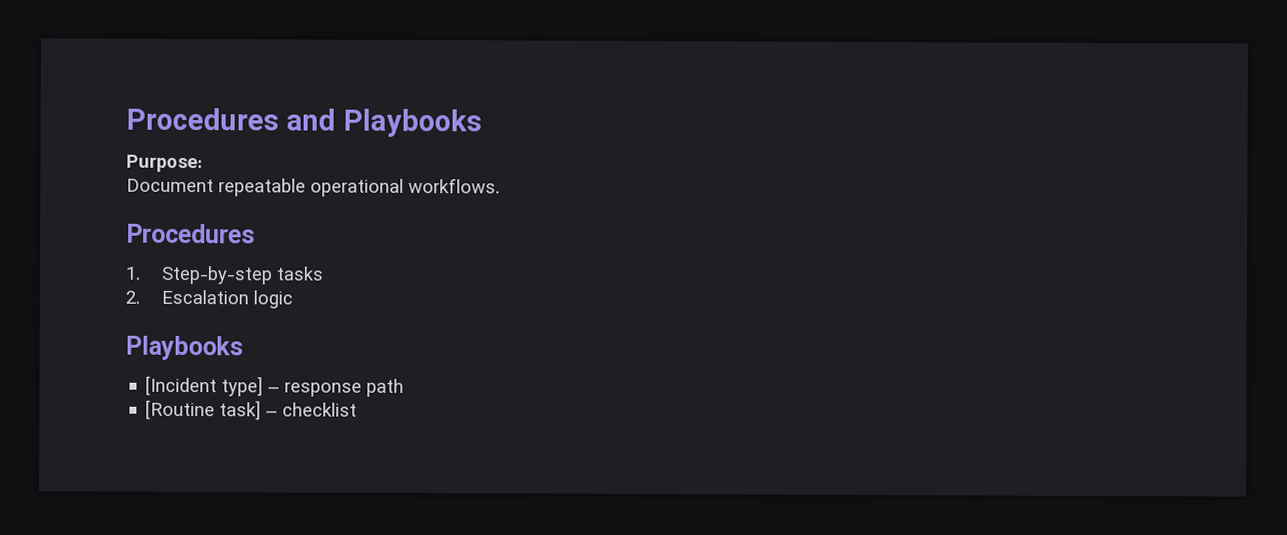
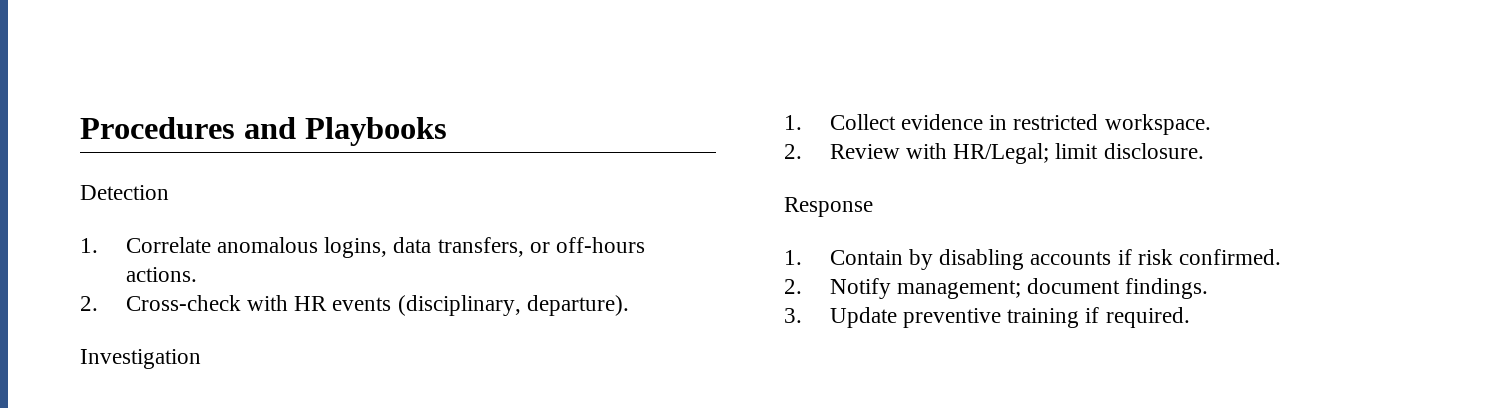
- Purpose:
- Document repeatable operational workflows.
- Procedures
- 1. Step-by-step tasks
- 2. Escalation logic
- Playbooks
- [Incident type] – response path
- [Routine task] – checklist
+ Detection
+ 1. Correlate anomalous logins, data transfers, or off-hours actions.
+ 2. Cross-check with HR events (disciplinary, departure).
+ Investigation
+ 1. Collect evidence in restricted workspace.
+ 2. Review with HR/Legal; limit disclosure.
+ Response
+ 1. Contain by disabling accounts if risk confirmed.
+ 2. Notify management; document findings.
+ 3. Update preventive training if required.

